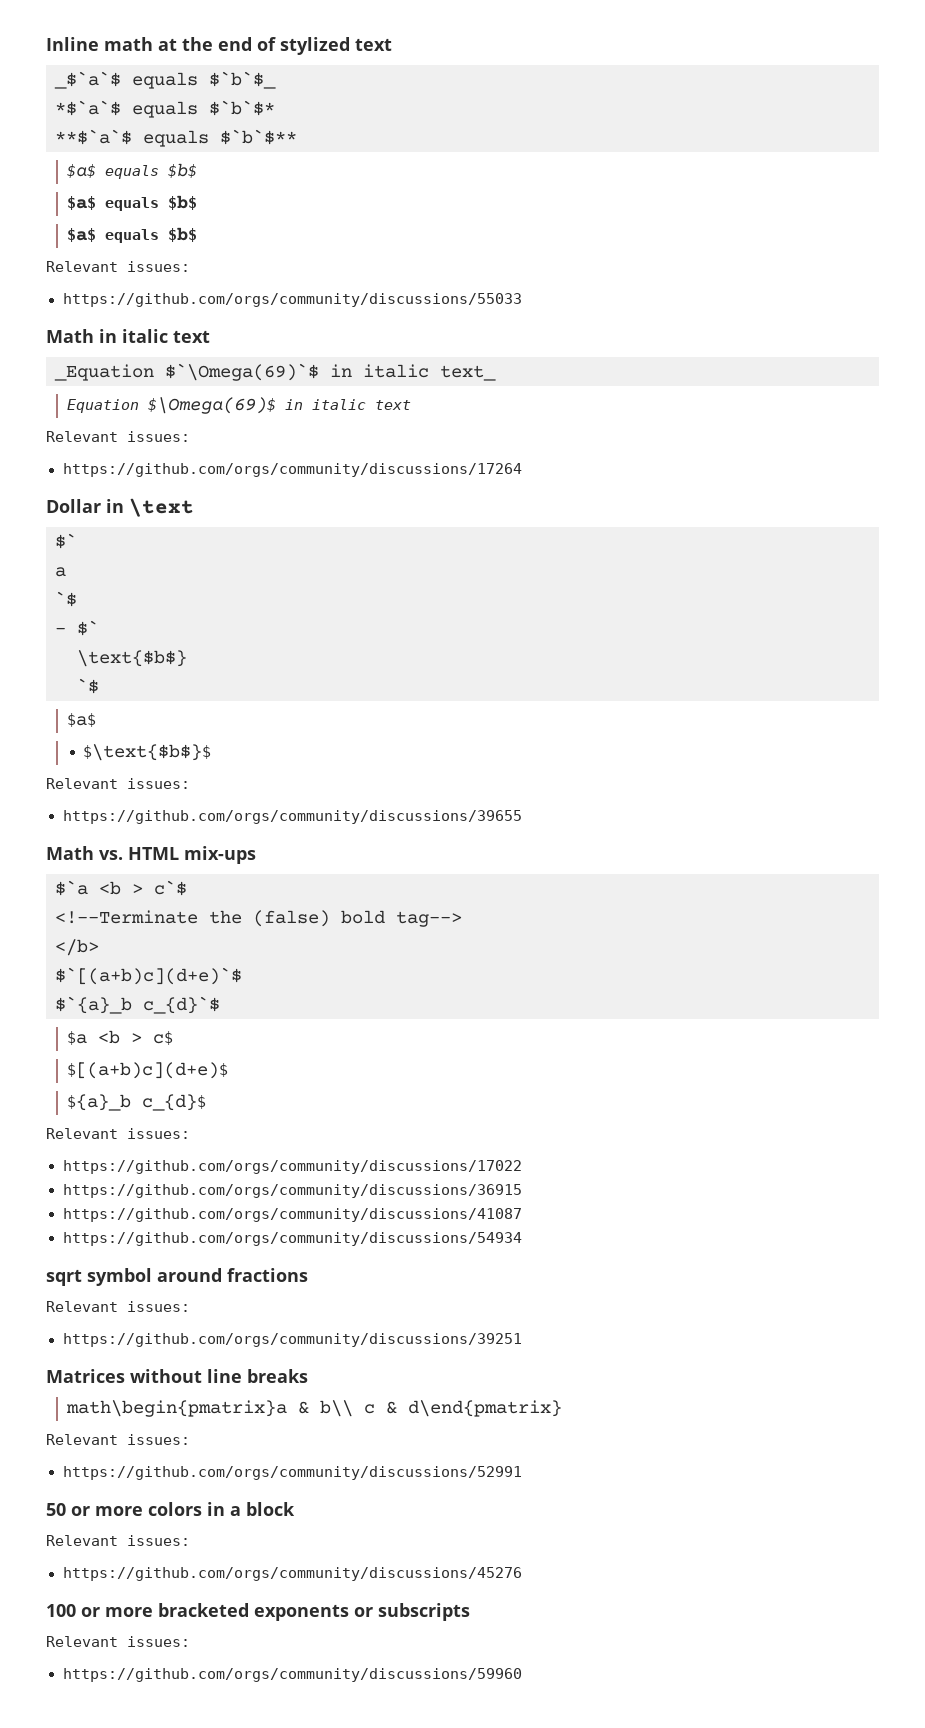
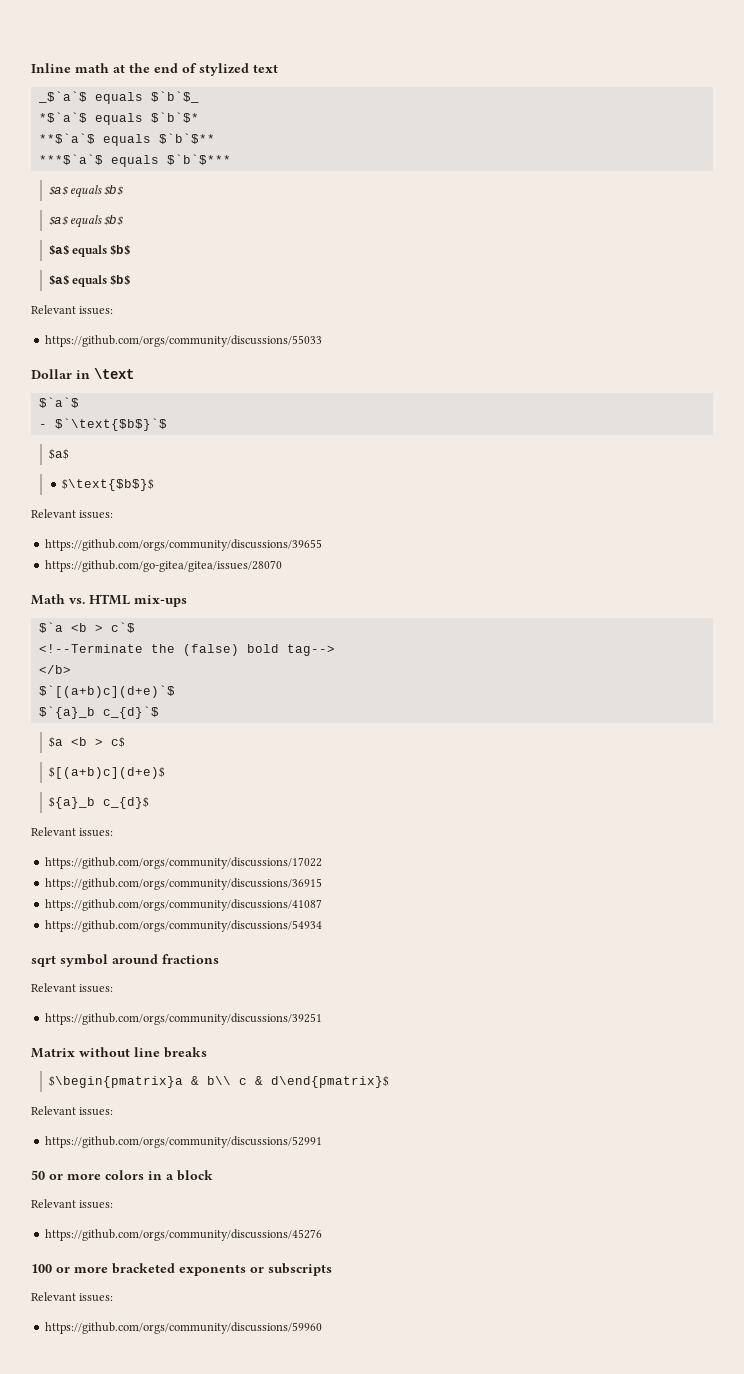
+ ***$`a`$ equals $`b`$***
+ $a$ equals $b$
- Math in italic text
- _Equation $`\Omega(69)`$ in italic text_
- Equation $\Omega(69)$ in italic text
- Relevant issues:
- https://github.com/orgs/community/discussions/17264
  Dollar in \text
- $`
- a
- `$
- - $`
- \text{$b$}
- `$
+ $`a`$
+ - $`\text{$b$}`$
+ https://github.com/go-gitea/gitea/issues/28070
- Matrices without line breaks
+ Matrix without line breaks
- math\begin{pmatrix}a & b\\ c & d\end{pmatrix}
+ $\begin{pmatrix}a & b\\ c & d\end{pmatrix}$

